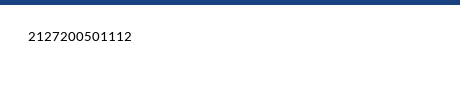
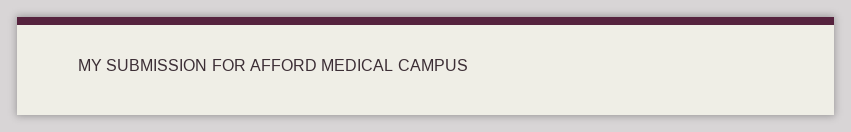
- 2127200501112
+ MY SUBMISSION FOR AFFORD MEDICAL CAMPUS

